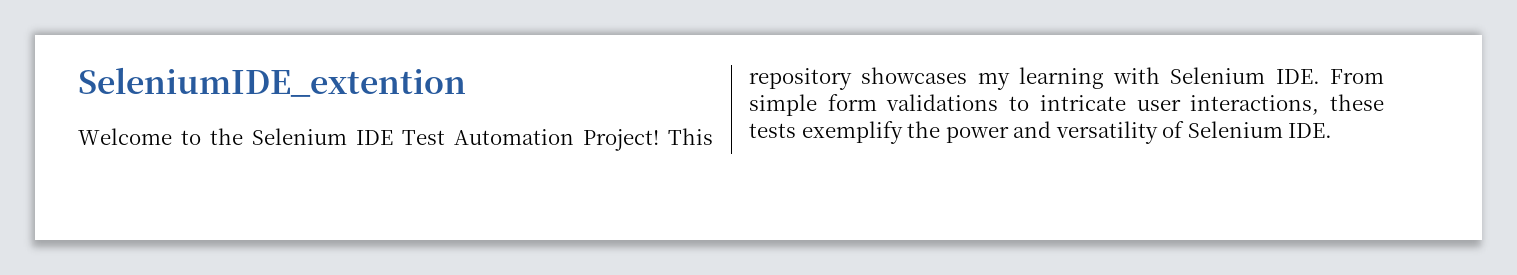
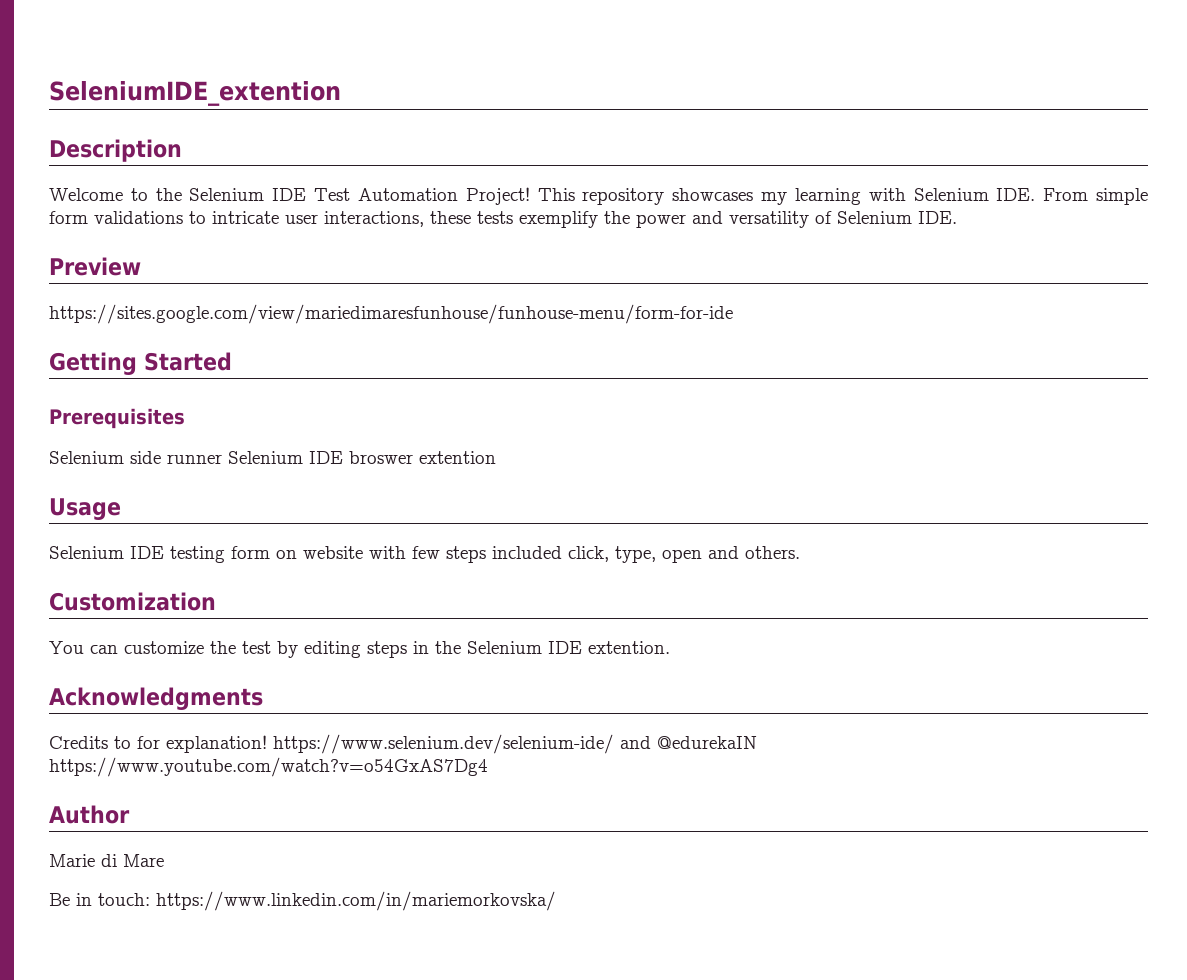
+ Description
+ Preview
+ https://sites.google.com/view/mariedimaresfunhouse/funhouse-menu/form-for-ide
+ Getting Started
+ Prerequisites
+ Selenium side runner Selenium IDE broswer extention
+ Usage
+ Selenium IDE testing form on website with few steps included click, type, open and others.
+ Customization
+ You can customize the test by editing steps in the Selenium IDE extention.
+ Acknowledgments
+ Credits to for explanation! https://www.selenium.dev/selenium-ide/ and @edurekaIN https://www.youtube.com/watch?v=o54GxAS7Dg4
+ Author
+ Marie di Mare
+ Be in touch: https://www.linkedin.com/in/mariemorkovska/

